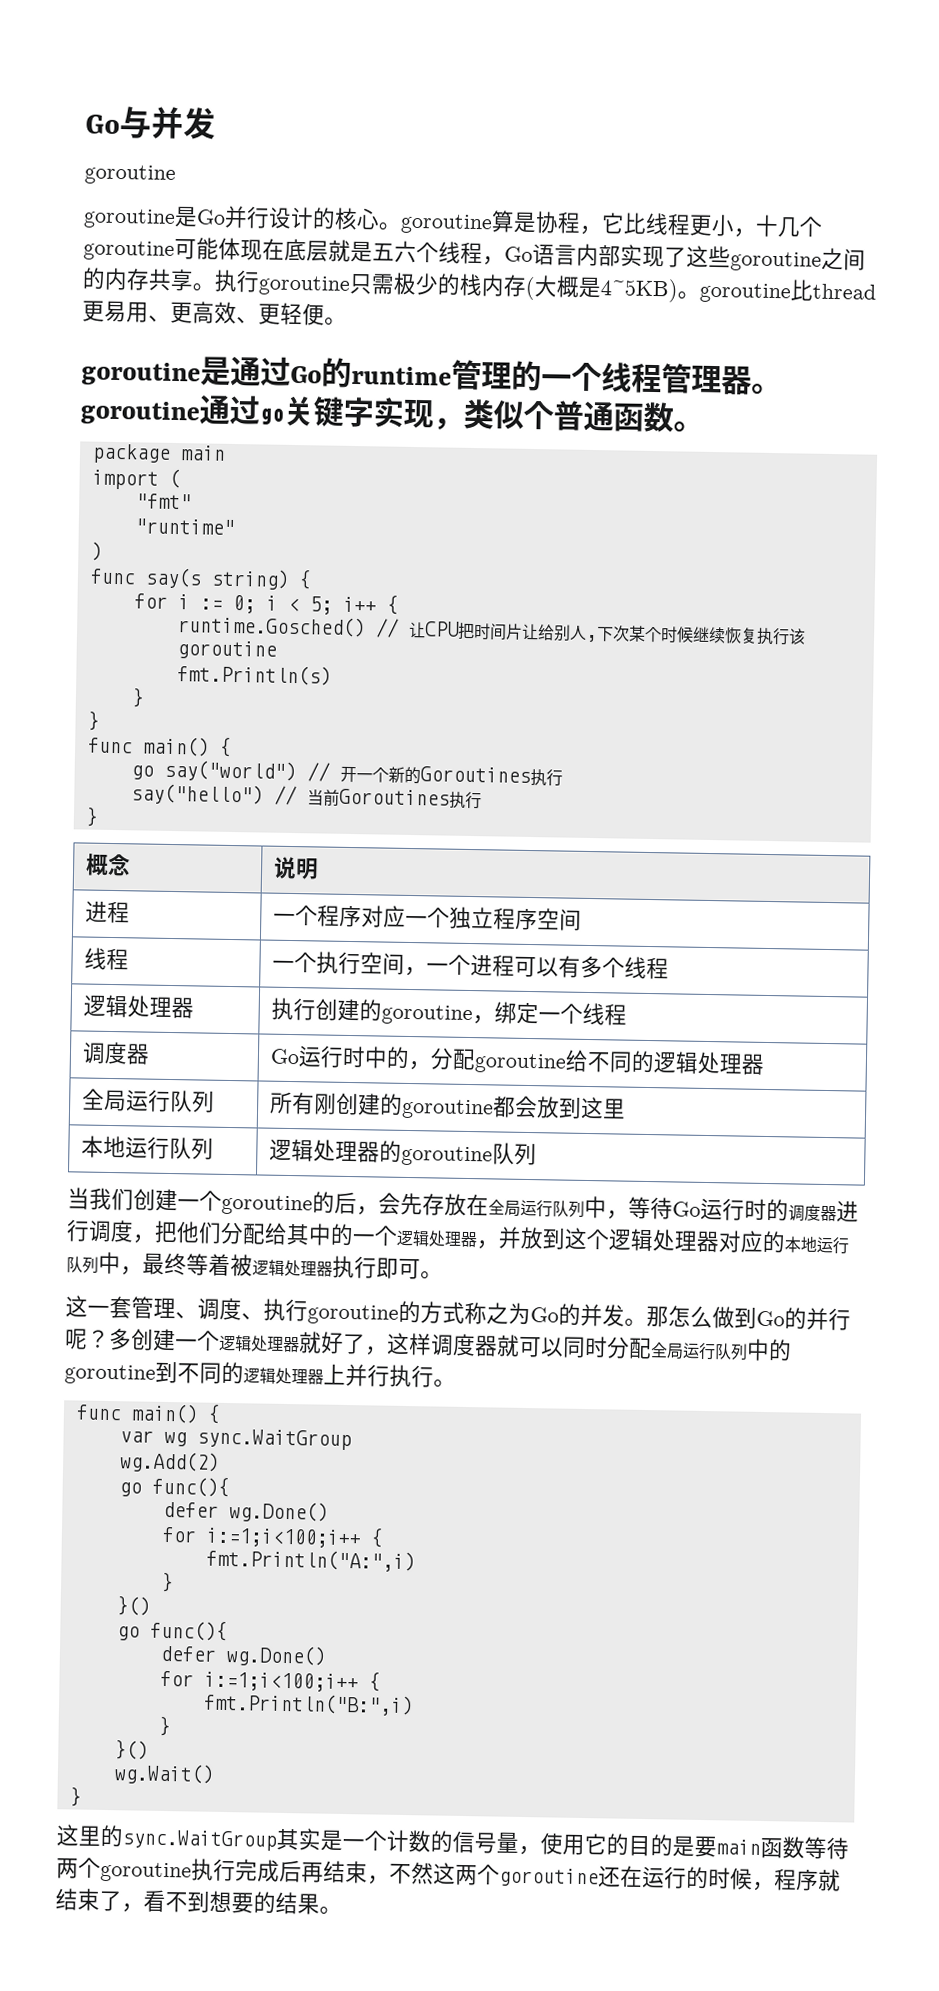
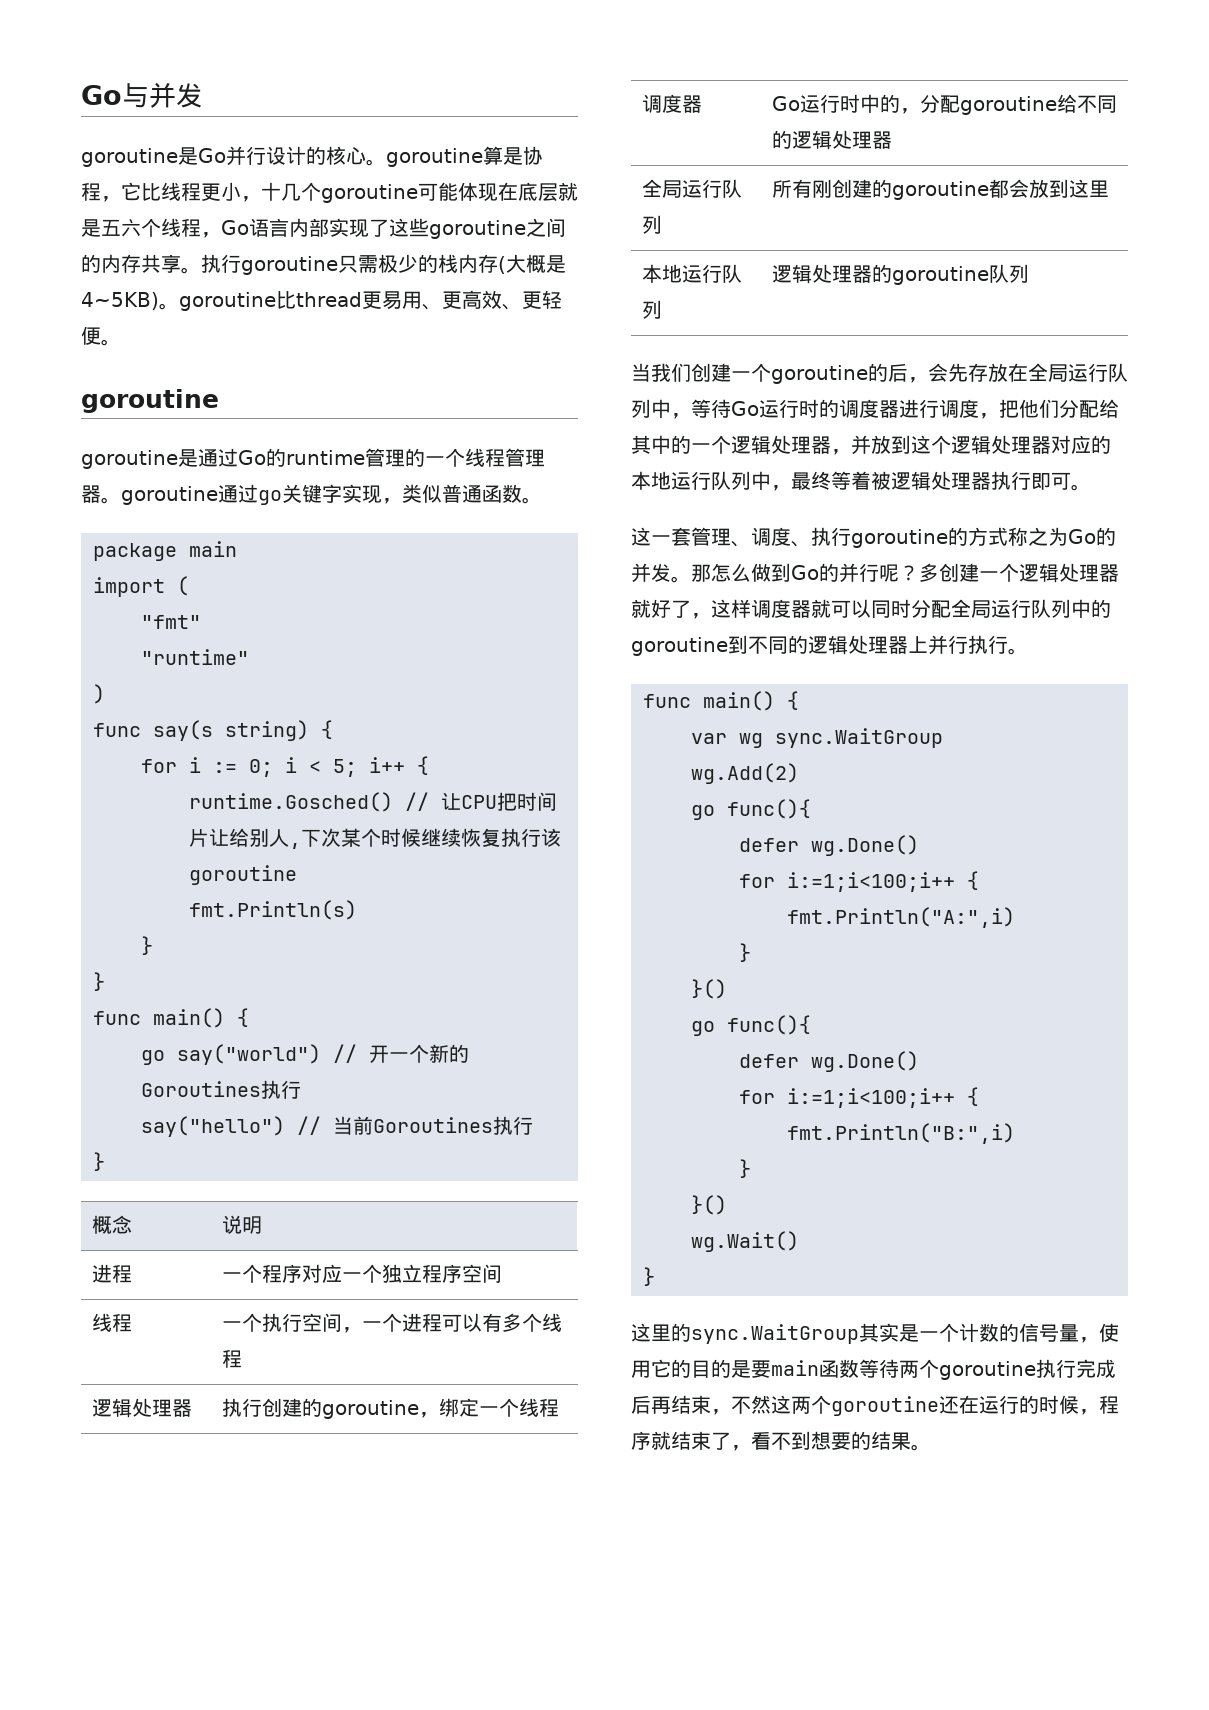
  Go与并发
- goroutine
  执行goroutine只需极少的栈内存(大概是4~5KB)。goroutine比thread更易用、更高效、更轻便。
- goroutine是通过Go的runtime管理的一个线程管理器。goroutine通过go关键字实现，类似个普通函数。
+ goroutine
+ goroutine是通过Go的runtime管理的一个线程管理器。goroutine通过go关键字实现，类似普通函数。

